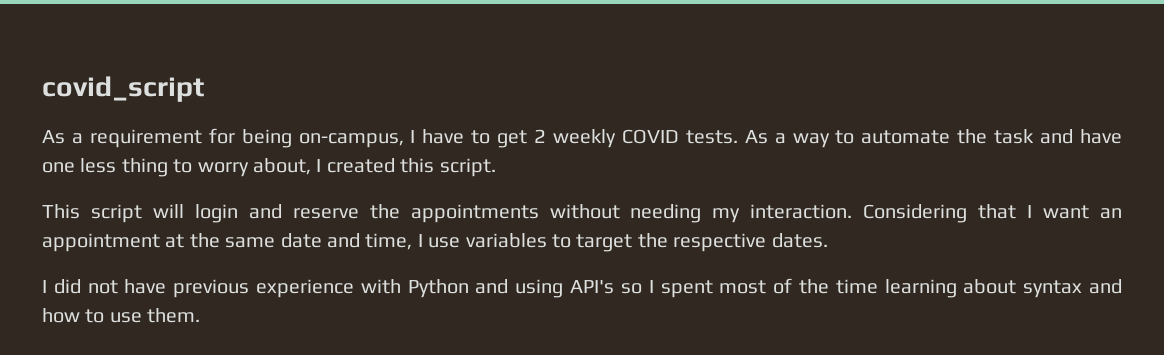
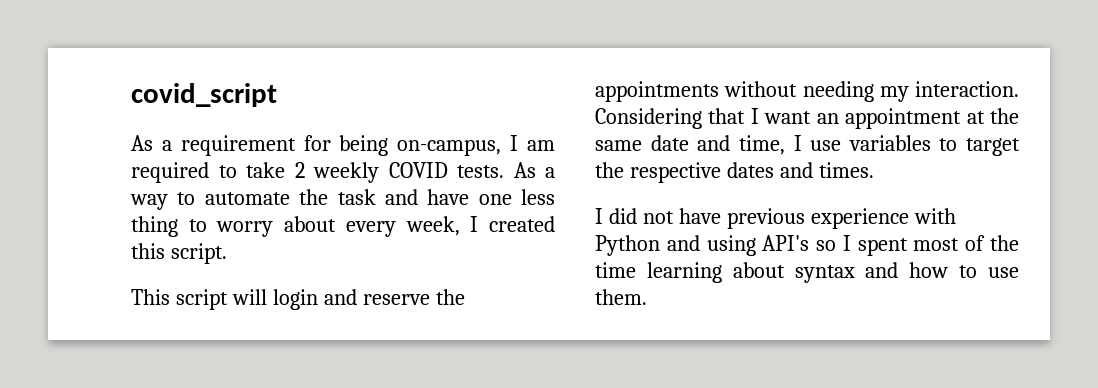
- As a requirement for being on-campus, I have to get 2 weekly COVID tests.
+ As a requirement for being on-campus, I am required to take 2 weekly COVID tests.
- As a way to automate the task and have one less thing to worry about, I created this script.
+ As a way to automate the task and have one less thing to worry about every week, I created this script.
- Considering that I want an appointment at the same date and time, I use variables to target the respective dates.
+ Considering that I want an appointment at the same date and time, I use variables to target the respective dates and times.

